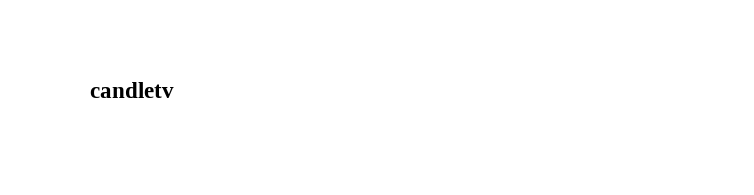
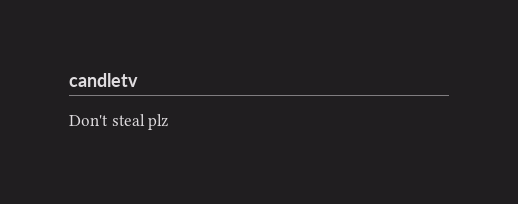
+ Don't steal plz

